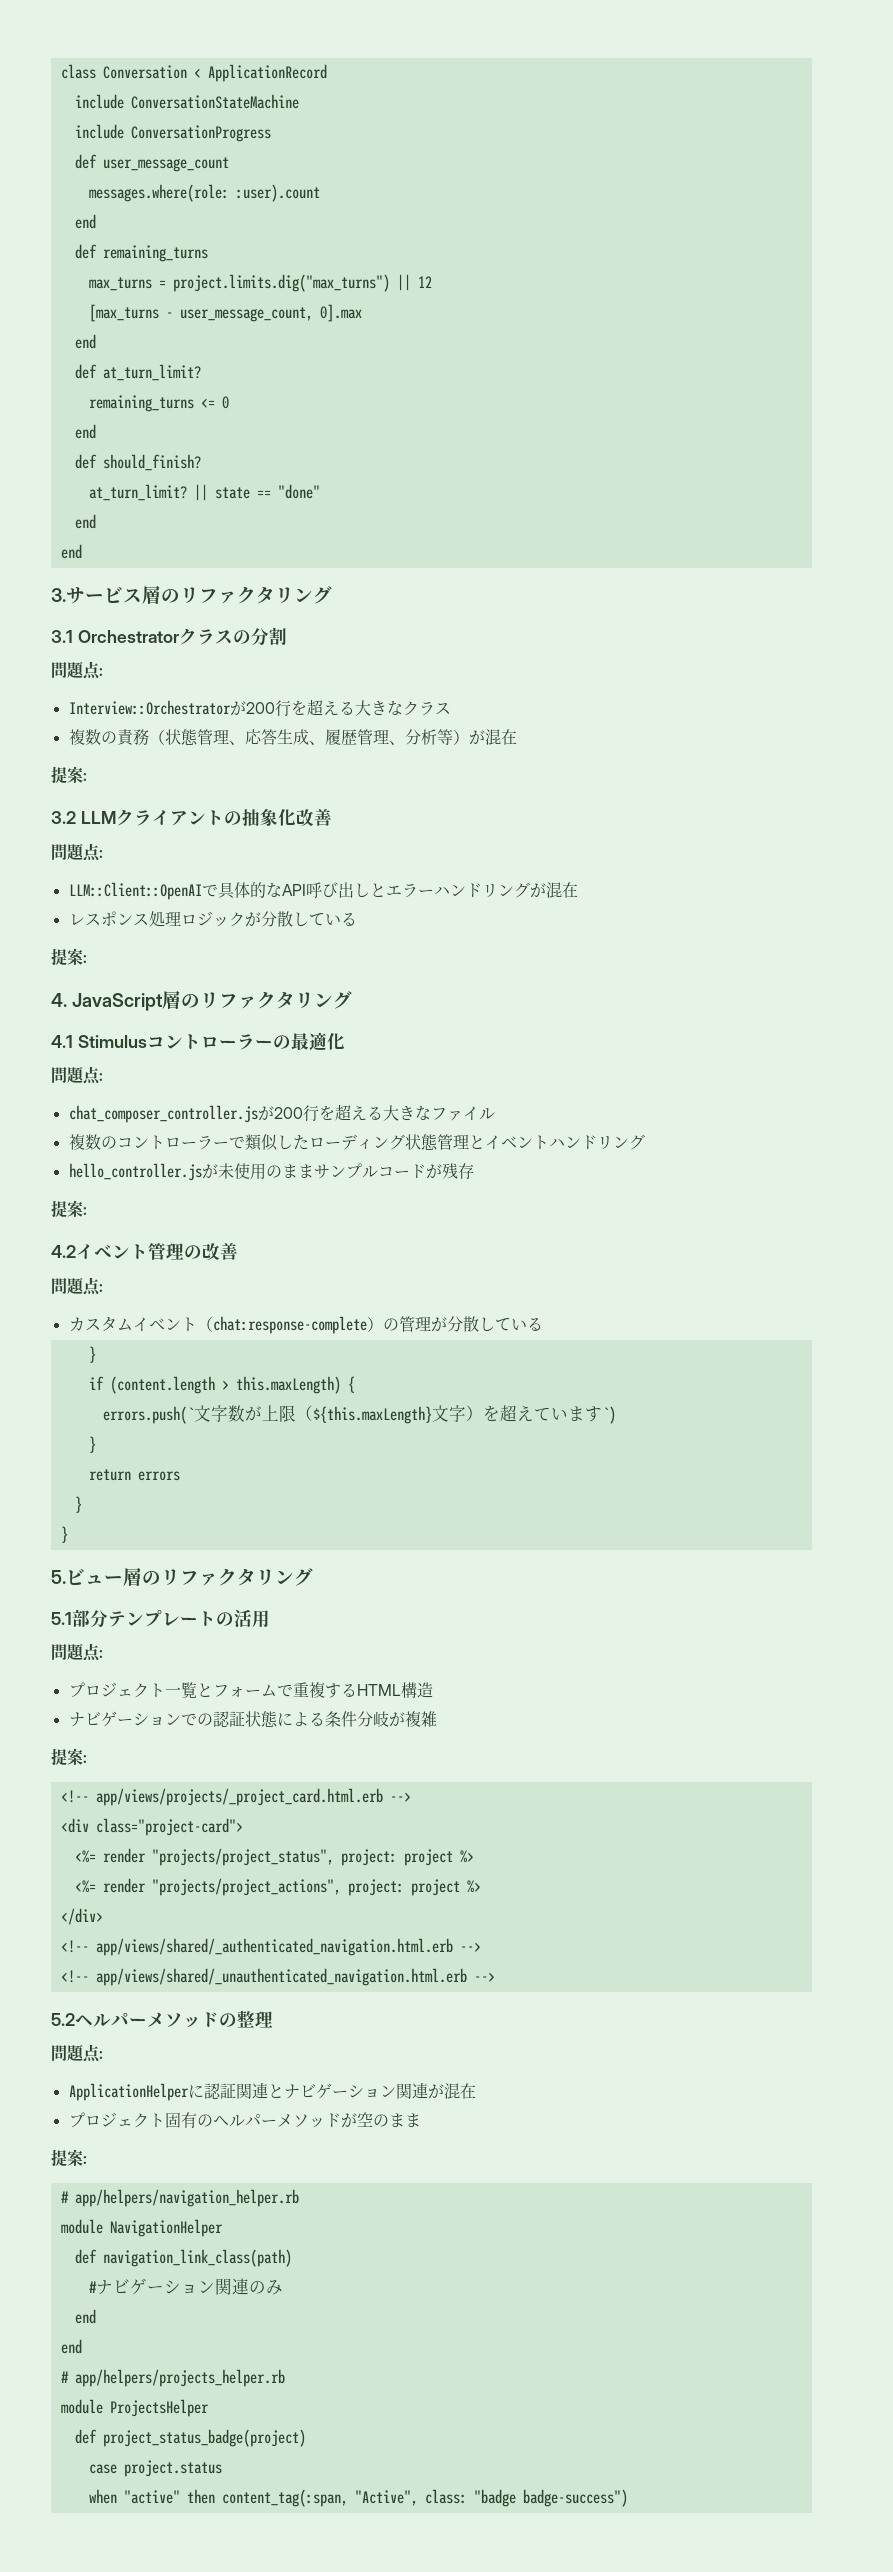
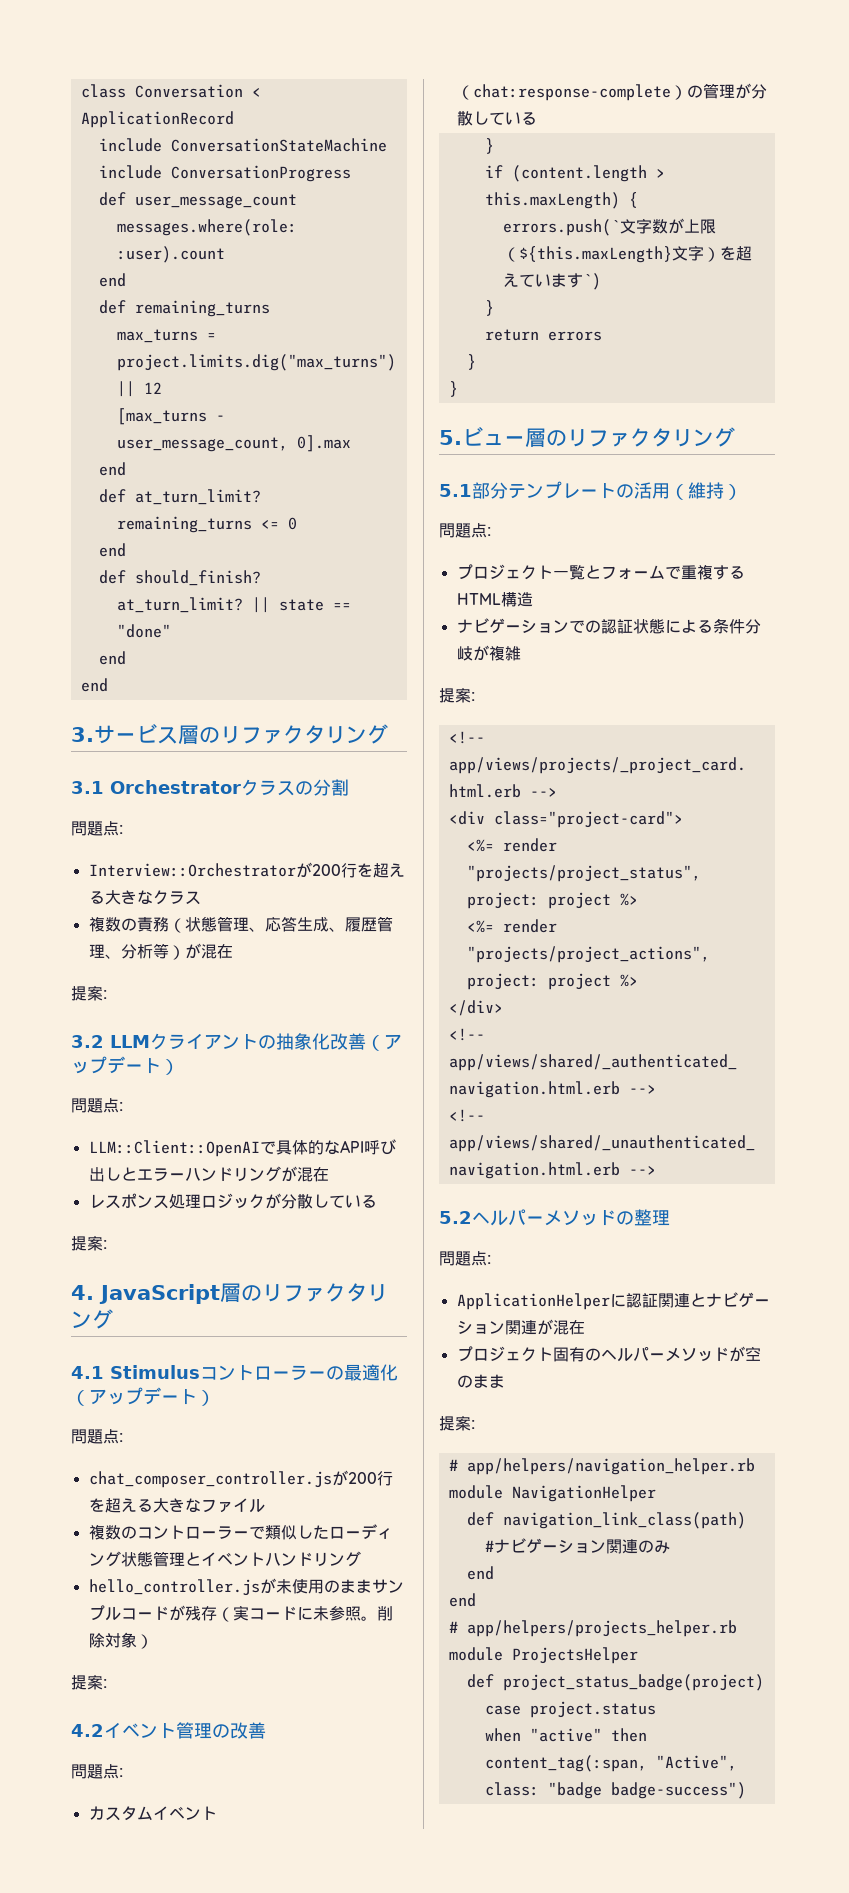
- 3.2 LLMクライアントの抽象化改善
+ 3.2 LLMクライアントの抽象化改善（アップデート）
- 4.1 Stimulusコントローラーの最適化
+ 4.1 Stimulusコントローラーの最適化（アップデート）
- hello_controller.jsが未使用のままサンプルコードが残存
+ hello_controller.jsが未使用のままサンプルコードが残存（実コードに未参照。削除対象）
- 5.1部分テンプレートの活用
+ 5.1部分テンプレートの活用（維持）

